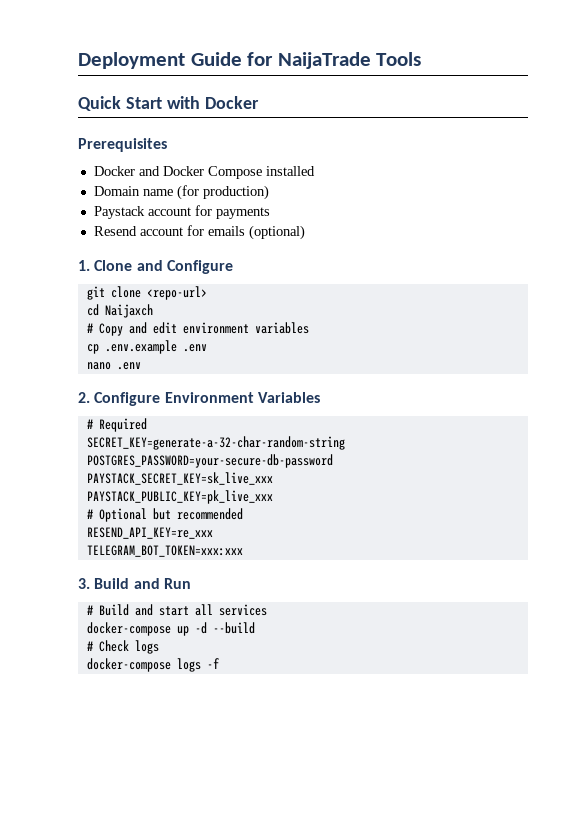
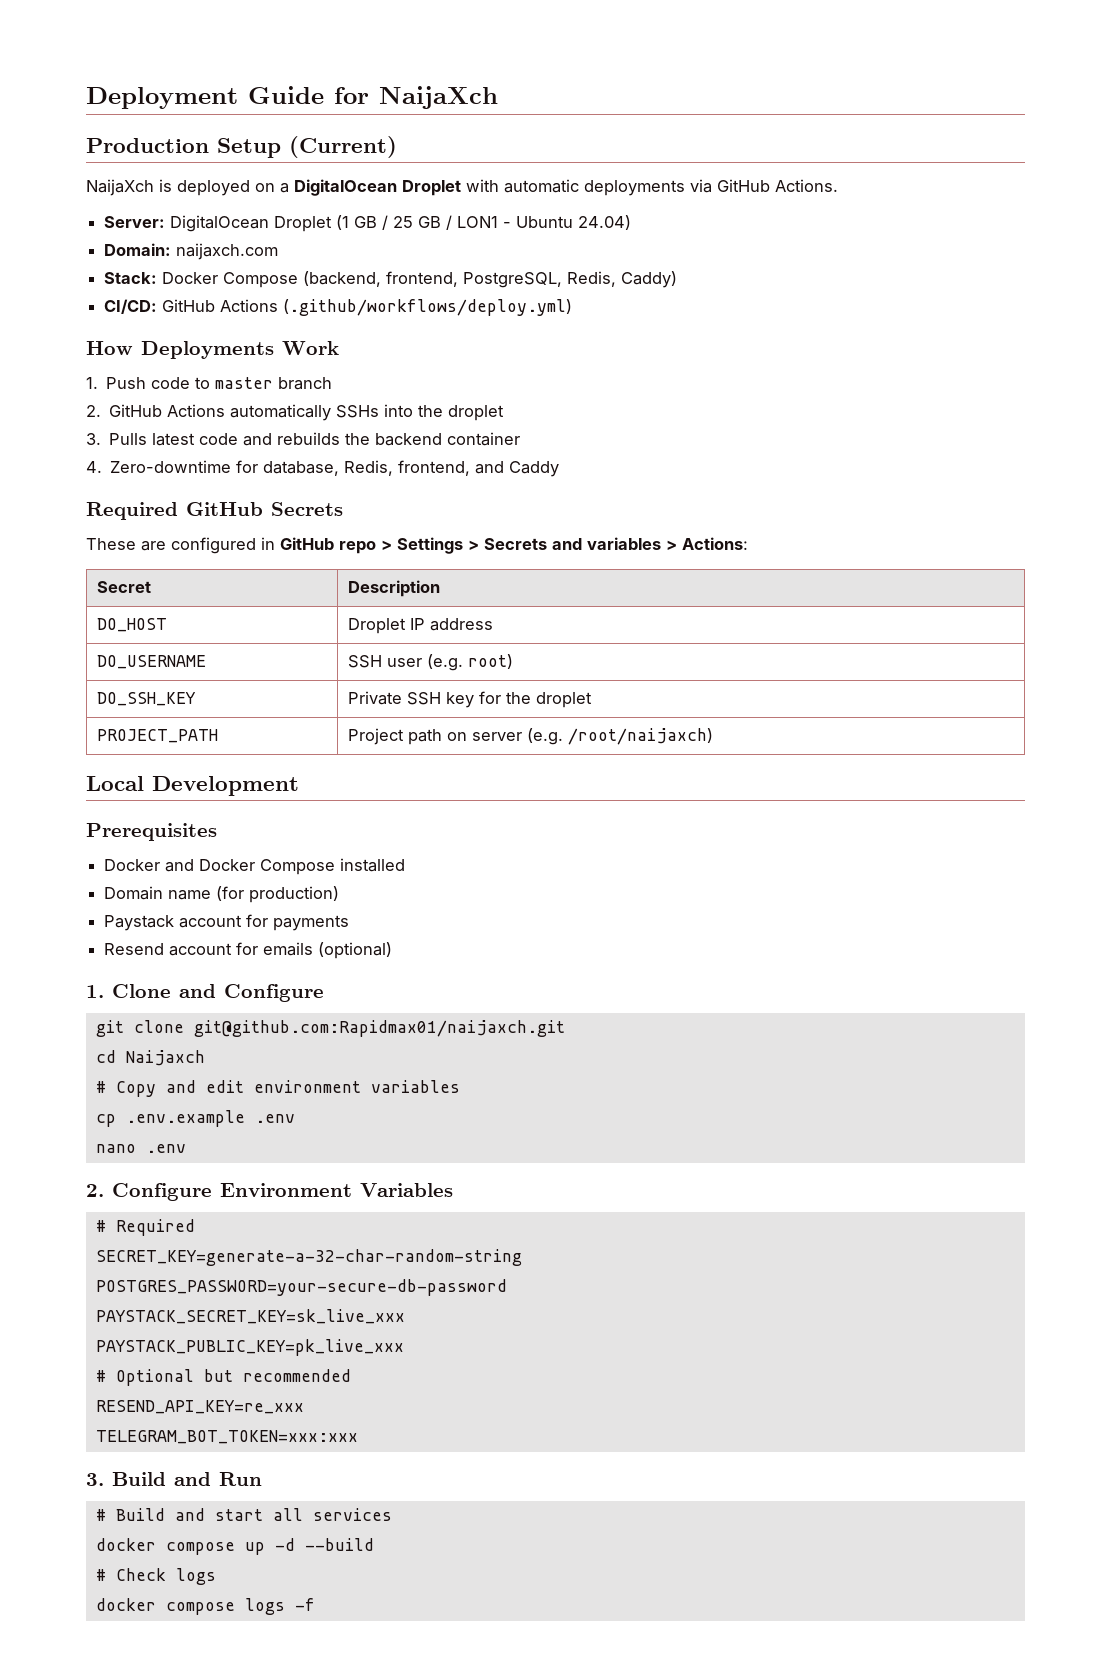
- Deployment Guide for NaijaTrade Tools
- Quick Start with Docker
+ Deployment Guide for NaijaXch
+ Production Setup (Current)
+ NaijaXch is deployed on a DigitalOcean Droplet with automatic deployments via GitHub Actions.
+ Server: DigitalOcean Droplet (1 GB / 25 GB / LON1 - Ubuntu 24.04)
+ Domain: naijaxch.com
+ Stack: Docker Compose (backend, frontend, PostgreSQL, Redis, Caddy)
+ CI/CD: GitHub Actions (.github/workflows/deploy.yml)
+ How Deployments Work
+ 1. Push code to master branch
+ 2. GitHub Actions automatically SSHs into the droplet
+ 3. Pulls latest code and rebuilds the backend container
+ 4. Zero-downtime for database, Redis, frontend, and Caddy
+ Required GitHub Secrets
+ These are configured in GitHub repo > Settings > Secrets and variables > Actions:
+ Secret | Description
+ DO_HOST | Droplet IP address
+ DO_USERNAME | SSH user (e.g. root)
+ DO_SSH_KEY | Private SSH key for the droplet
+ PROJECT_PATH | Project path on server (e.g. /root/naijaxch)
+ Local Development
- git clone <repo-url>
+ git clone git@github.com:Rapidmax01/naijaxch.git
- docker-compose up -d --build
+ docker compose up -d --build
- docker-compose logs -f
+ docker compose logs -f

